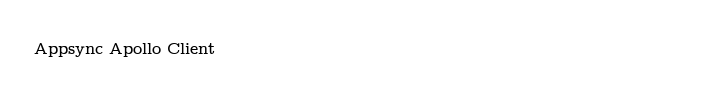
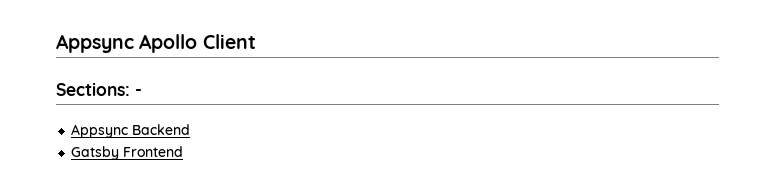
+ Sections: -
+ Appsync Backend
+ Gatsby Frontend

